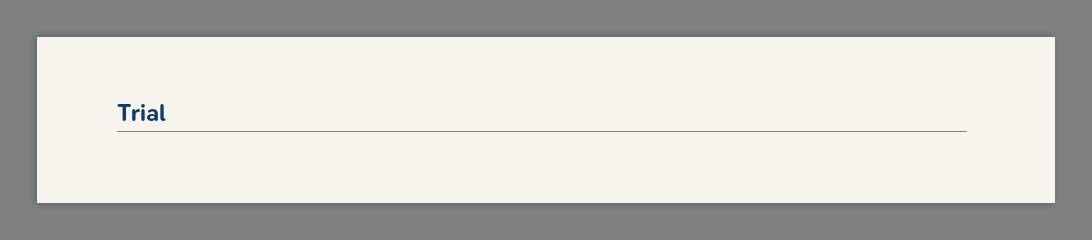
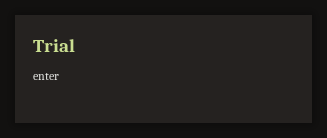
+ enter

